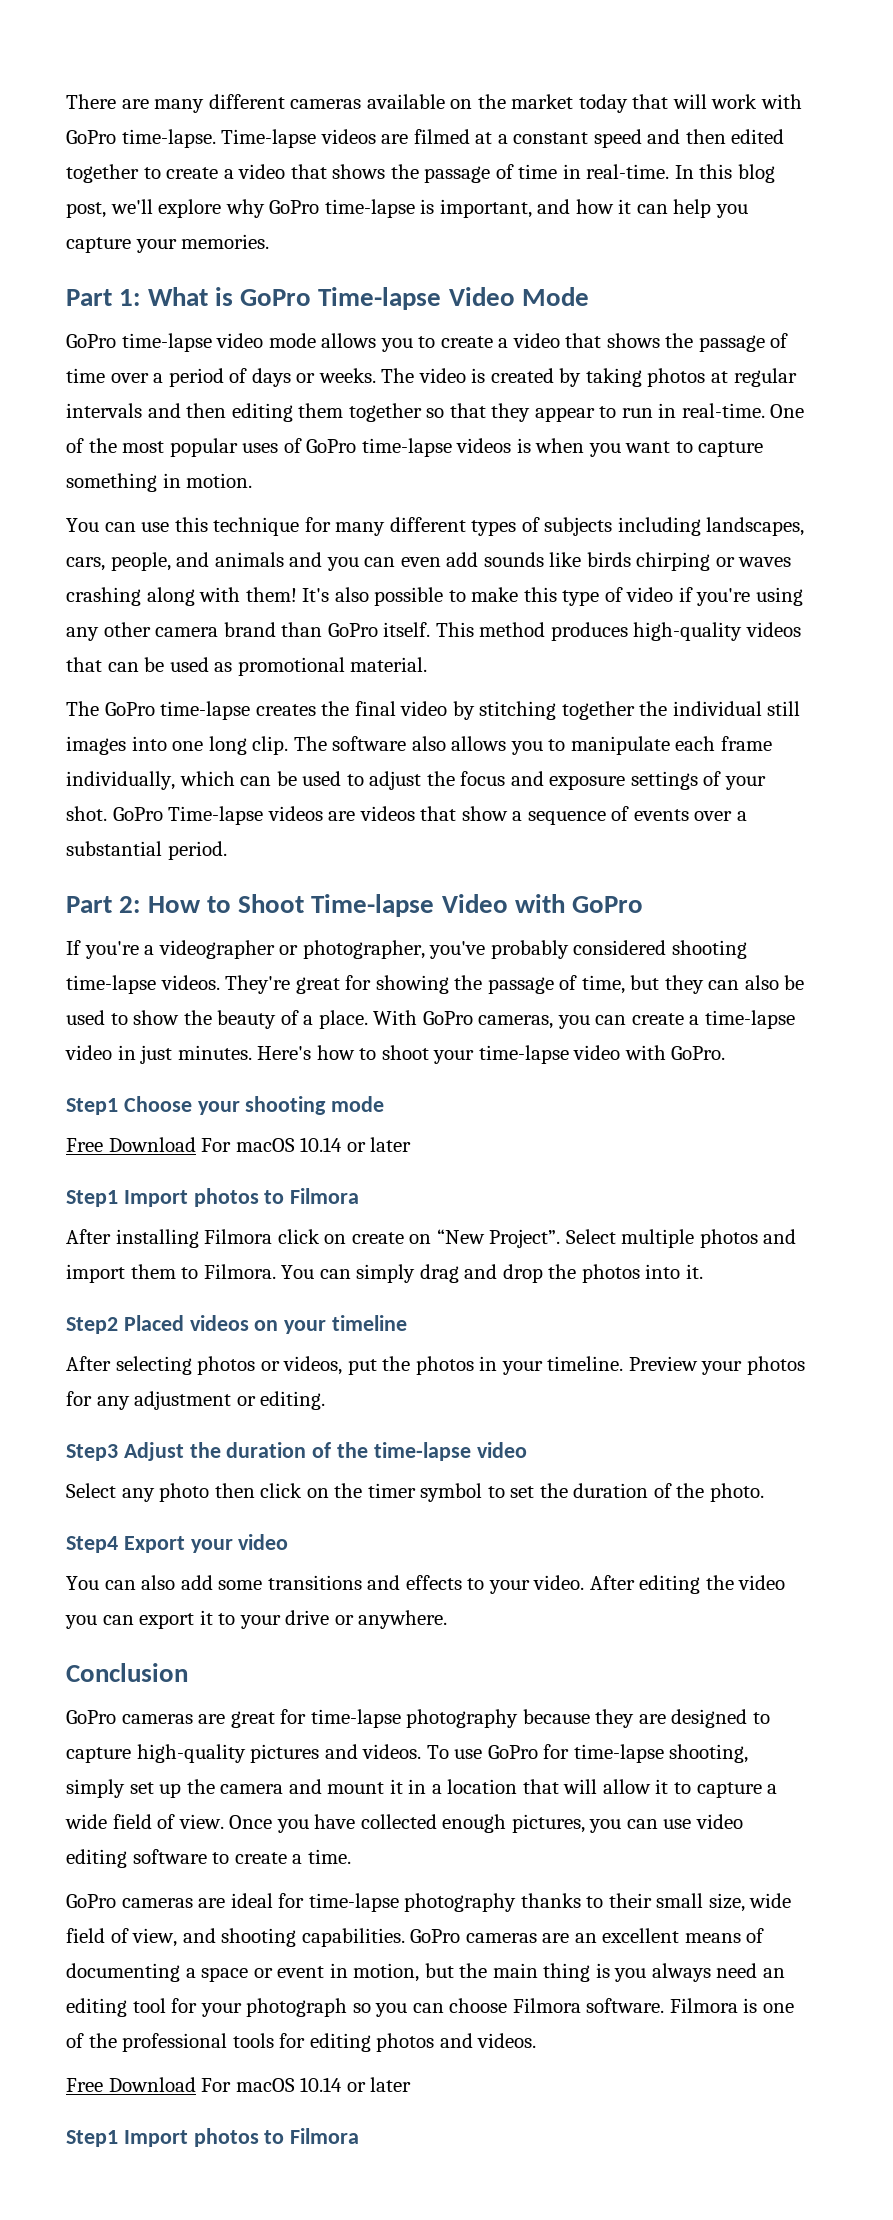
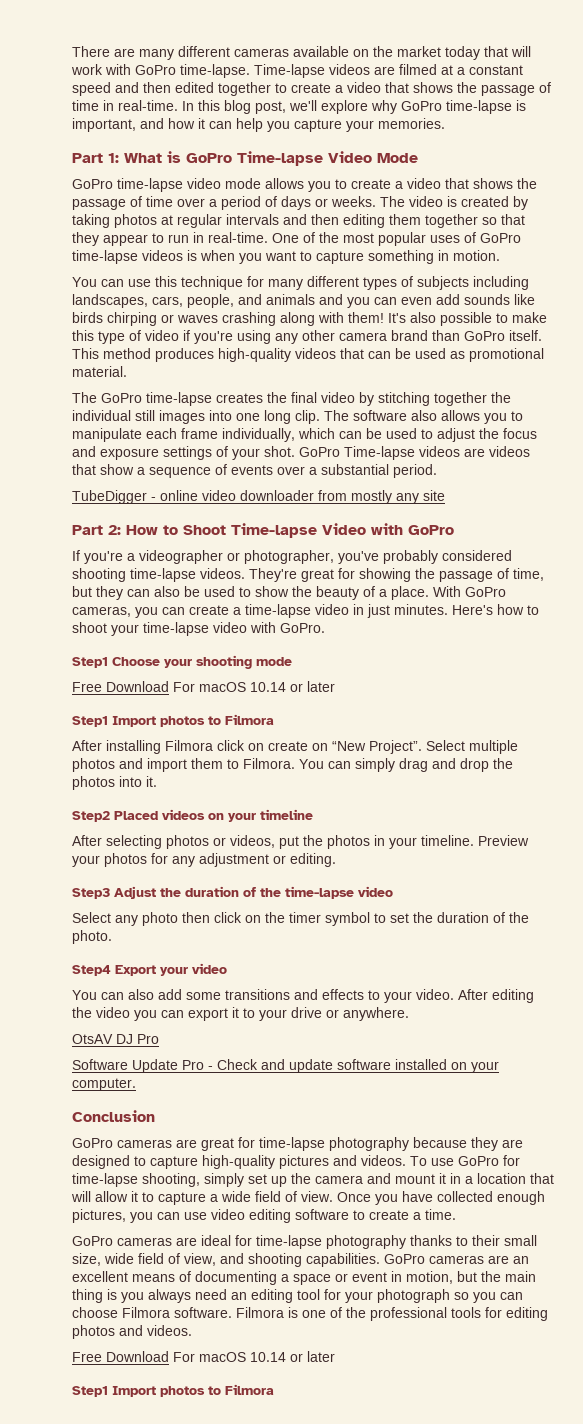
+ TubeDigger - online video downloader from mostly any site
+ OtsAV DJ Pro
+ Software Update Pro - Check and update software installed on your computer.

